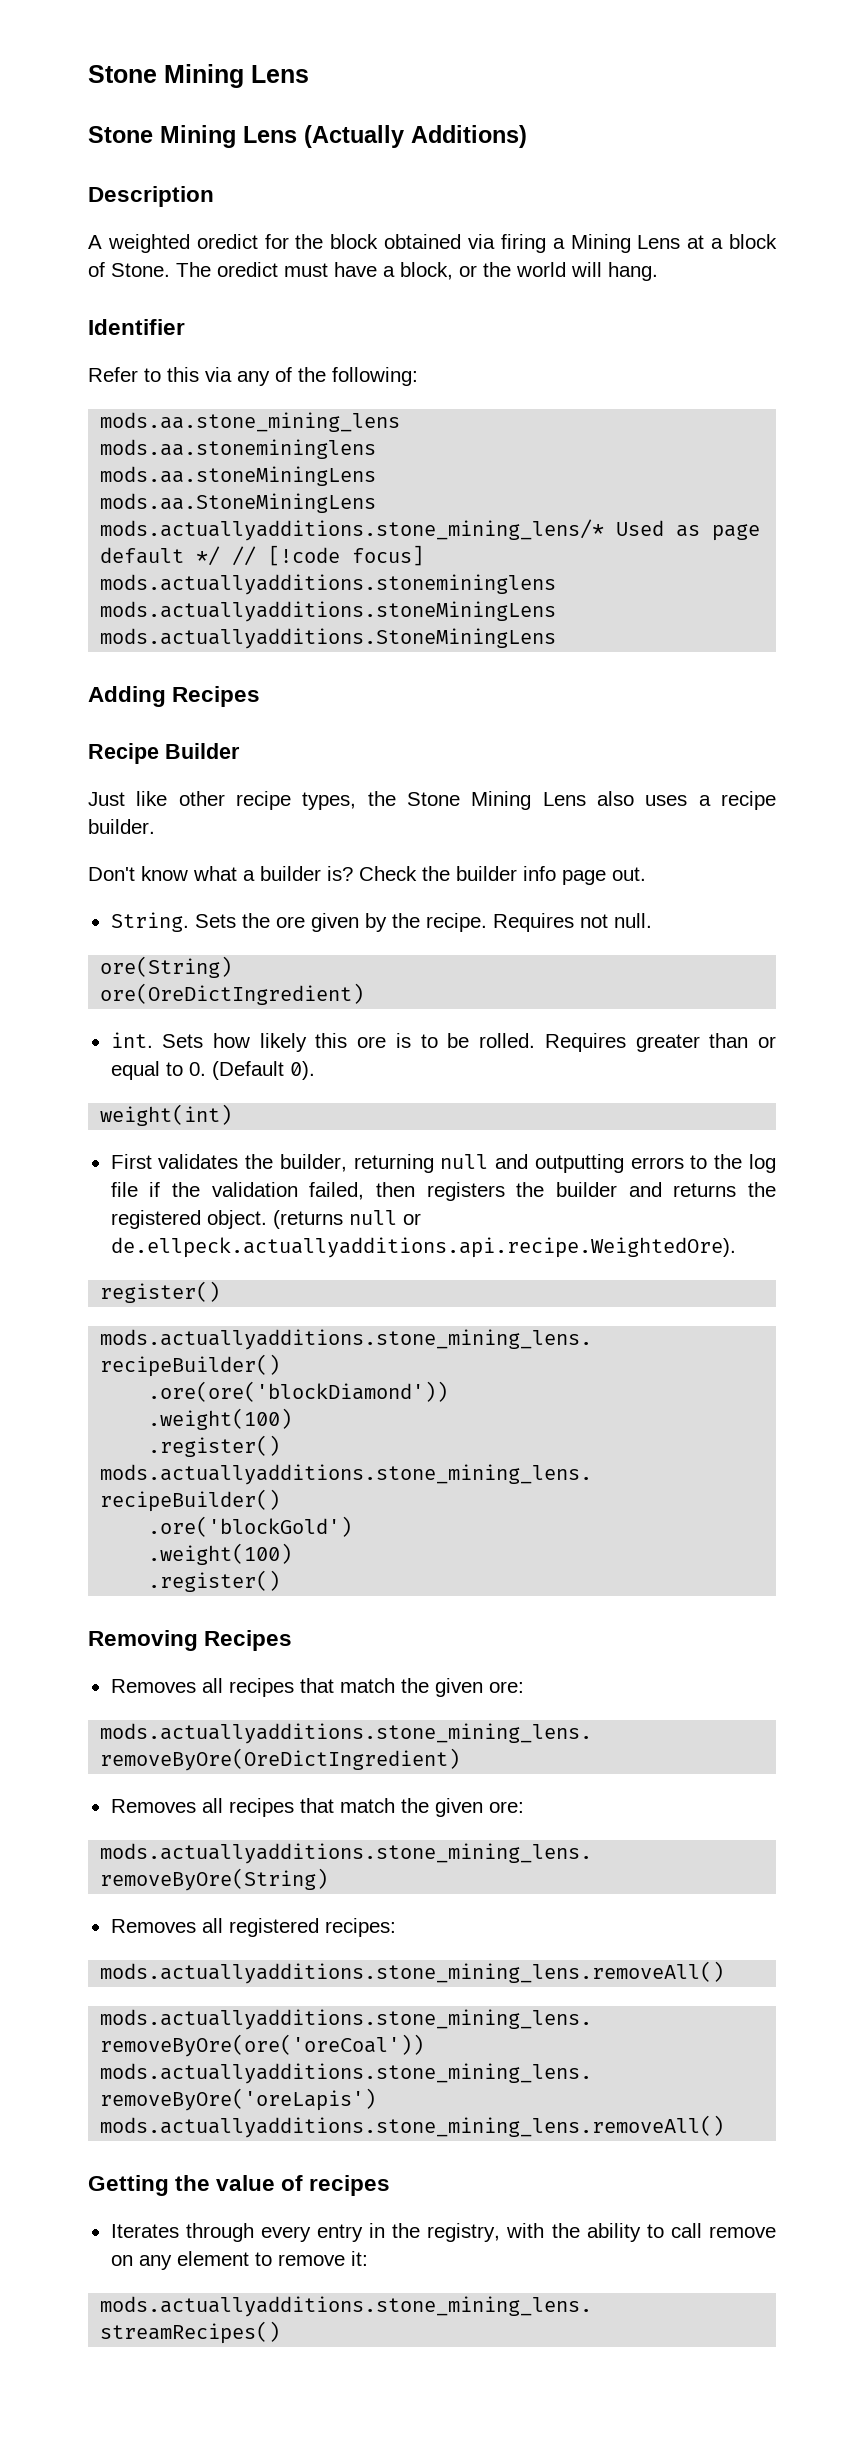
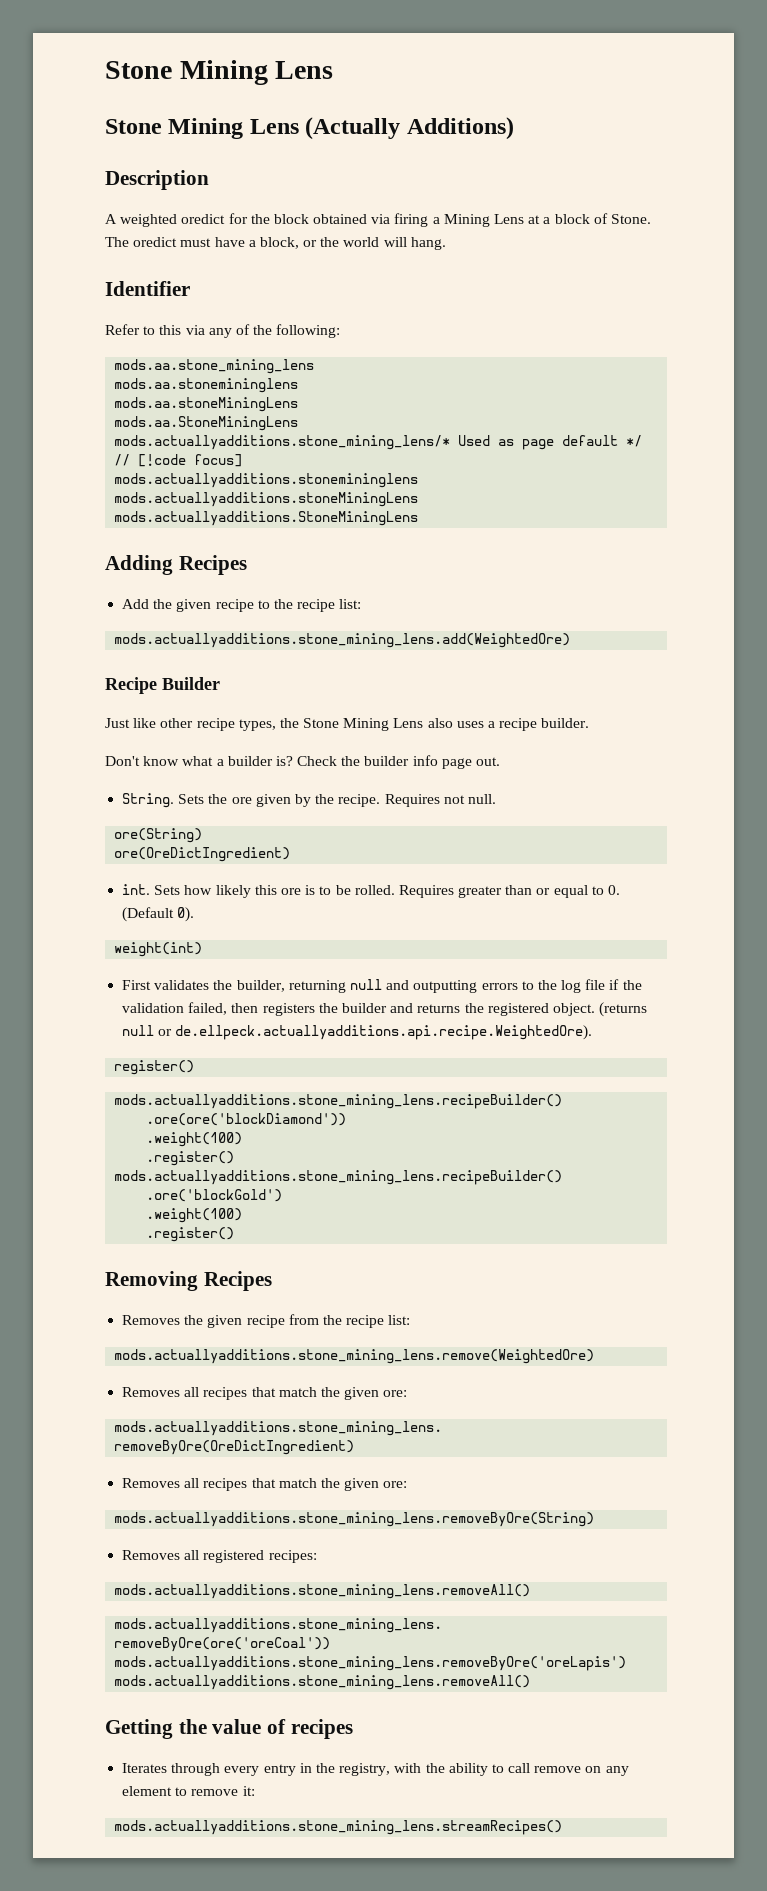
+ Add the given recipe to the recipe list:
+ mods.actuallyadditions.stone_mining_lens.add(WeightedOre)
+ Removes the given recipe from the recipe list:
+ mods.actuallyadditions.stone_mining_lens.remove(WeightedOre)

